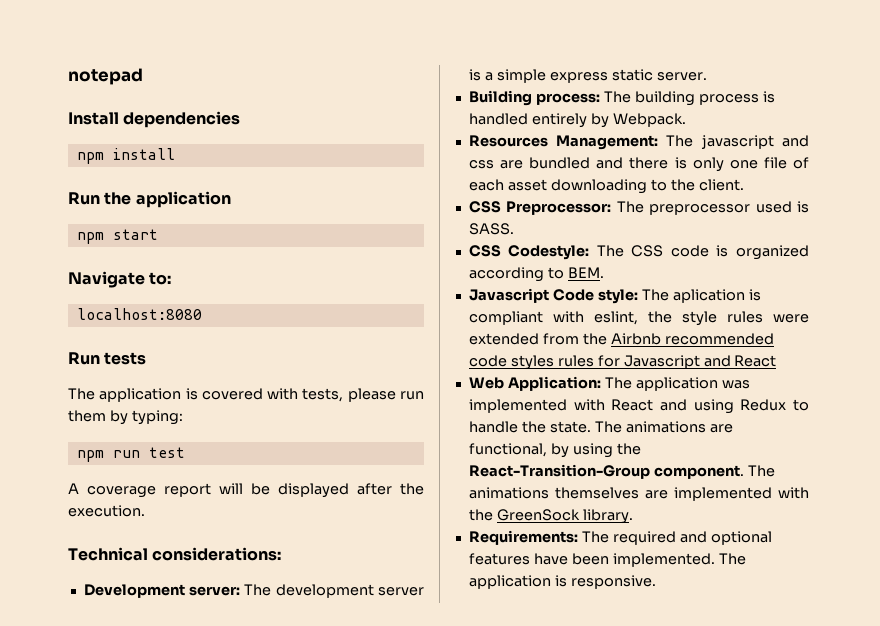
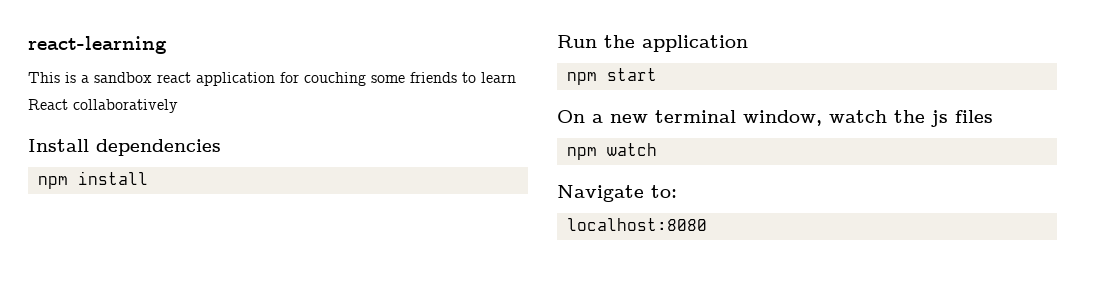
- notepad
+ react-learning
+ This is a sandbox react application for couching some friends to learn React collaboratively
+ On a new terminal window, watch the js files
+ npm watch
  Navigate to:
  localhost:8080
- Run tests
- The application is covered with tests, please run them by typing:
- npm run test
- A coverage report will be displayed after the execution.
- Technical considerations:
- Development server: The development server is a simple express static server.
- Building process: The building process is handled entirely by Webpack.
- Resources Management: The javascript and css are bundled and there is only one file of each asset downloading to the client.
- CSS Preprocessor: The preprocessor used is SASS.
- CSS Codestyle: The CSS code is organized according to BEM.
- Javascript Code style: The aplication is compliant with eslint, the style rules were extended from the Airbnb recommended code styles rules for Javascript and React
- Web Application: The application was implemented with React and using Redux to handle the state. The animations are functional, by using the React-Transition-Group component. The animations themselves are implemented with the GreenSock library.
- Requirements: The required and optional features have been implemented. The application is responsive.

